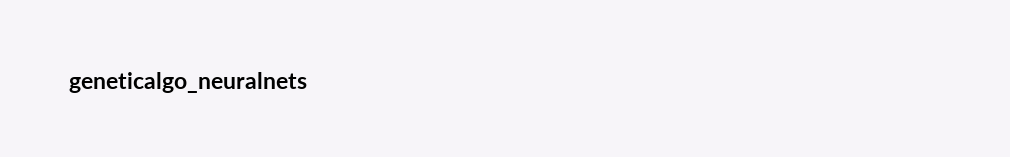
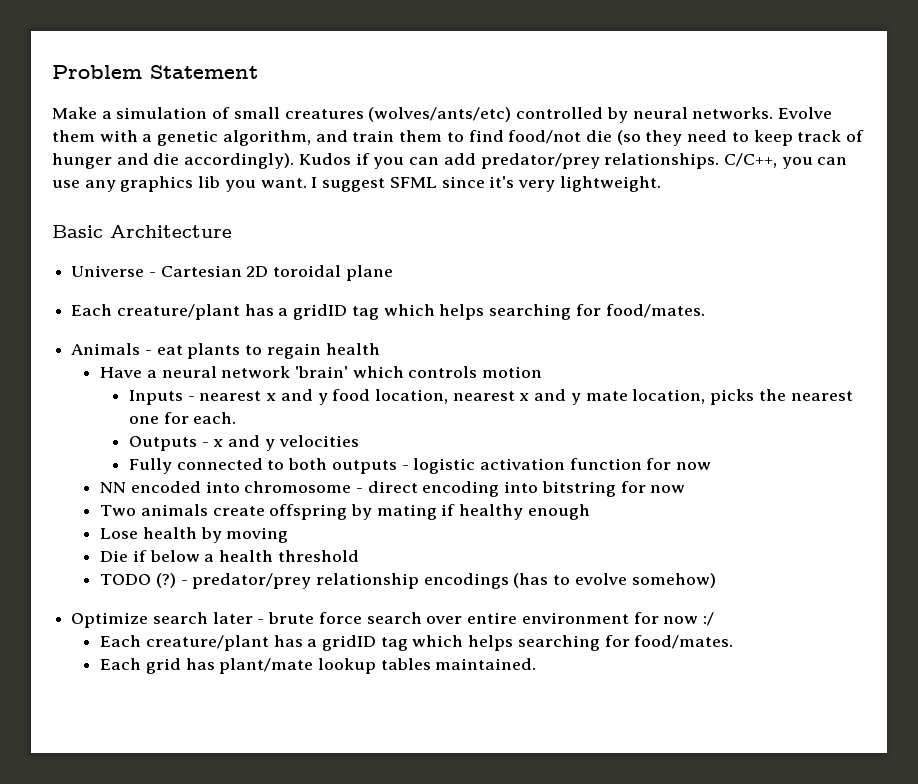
- geneticalgo_neuralnets
+ Problem Statement
+ Make a simulation of small creatures (wolves/ants/etc) controlled by neural networks. Evolve them with a genetic algorithm, and train them to find food/not die (so they need to keep track of hunger and die accordingly). Kudos if you can add predator/prey relationships. C/C++, you can use any graphics lib you want. I suggest SFML since it's very lightweight.
+ Basic Architecture
+ Universe - Cartesian 2D toroidal plane
+ Each creature/plant has a gridID tag which helps searching for food/mates.
+ Animals - eat plants to regain health
+ Have a neural network 'brain' which controls motion
+ Inputs - nearest x and y food location, nearest x and y mate location, picks the nearest one for each.
+ Outputs - x and y velocities
+ Fully connected to both outputs - logistic activation function for now
+ NN encoded into chromosome - direct encoding into bitstring for now
+ Two animals create offspring by mating if healthy enough
+ Lose health by moving
+ Die if below a health threshold
+ TODO (?) - predator/prey relationship encodings (has to evolve somehow)
+ Optimize search later - brute force search over entire environment for now :/
+ Each creature/plant has a gridID tag which helps searching for food/mates.
+ Each grid has plant/mate lookup tables maintained.

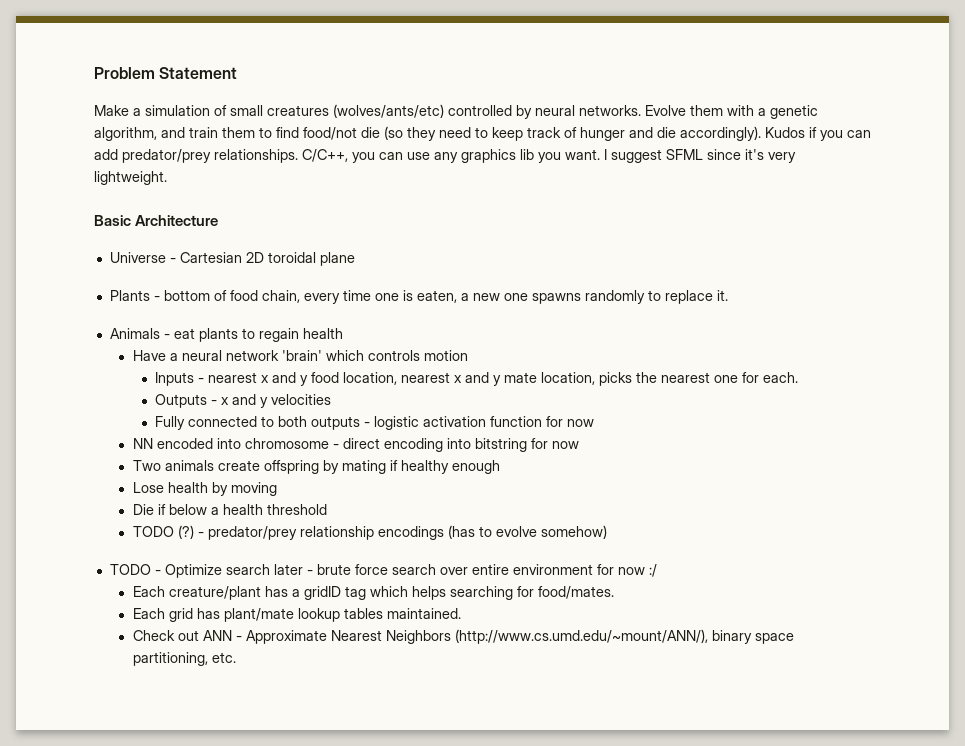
  Universe - Cartesian 2D toroidal plane
- Each creature/plant has a gridID tag which helps searching for food/mates.
+ Plants - bottom of food chain, every time one is eaten, a new one spawns randomly to replace it.
- Optimize search later - brute force search over entire environment for now :/
+ TODO - Optimize search later - brute force search over entire environment for now :/
+ Check out ANN - Approximate Nearest Neighbors (http://www.cs.umd.edu/~mount/ANN/), binary space partitioning, etc.

